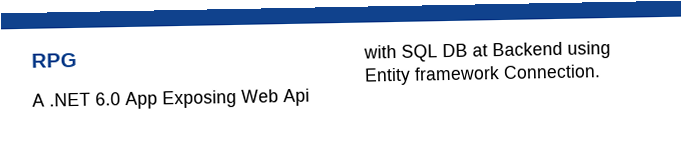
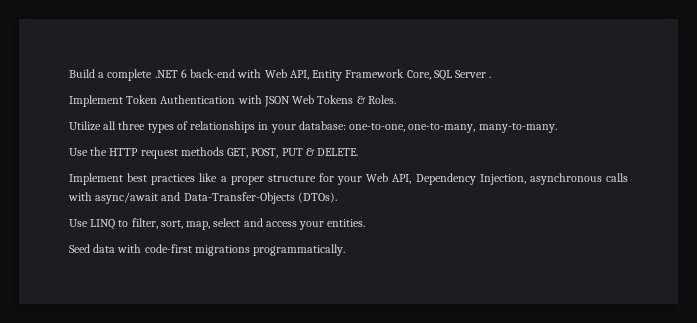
- RPG
- A .NET 6.0 App Exposing Web Api with SQL DB at Backend using Entity framework Connection.
+ Build a complete .NET 6 back-end with Web API, Entity Framework Core, SQL Server .
+ Implement Token Authentication with JSON Web Tokens & Roles.
+ Utilize all three types of relationships in your database: one-to-one, one-to-many, many-to-many.
+ Use the HTTP request methods GET, POST, PUT & DELETE.
+ Implement best practices like a proper structure for your Web API, Dependency Injection, asynchronous calls with async/await and Data-Transfer-Objects (DTOs).
+ Use LINQ to filter, sort, map, select and access your entities.
+ Seed data with code-first migrations programmatically.

